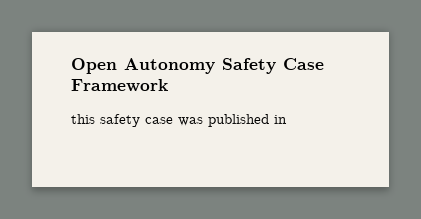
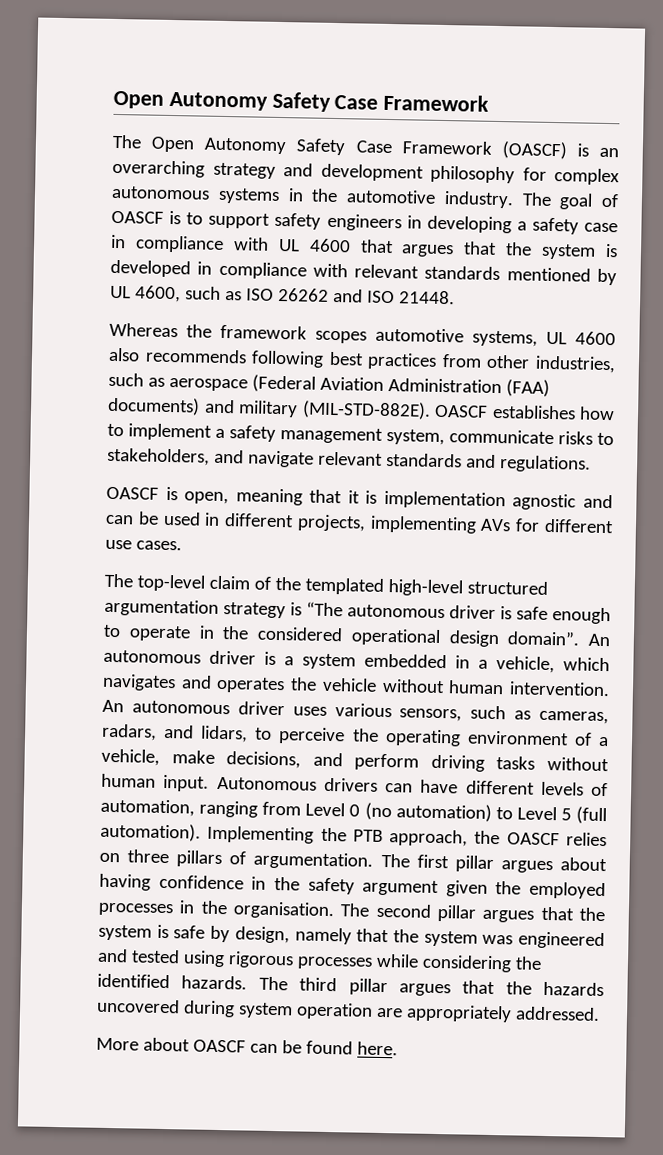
- this safety case was published in
+ The Open Autonomy Safety Case Framework (OASCF) is an overarching strategy and development philosophy for complex autonomous systems in the automotive industry. The goal of OASCF is to support safety engineers in developing a safety case in compliance with UL 4600 that argues that the system is developed in compliance with relevant standards mentioned by UL 4600, such as ISO 26262 and ISO 21448.
+ Whereas the framework scopes automotive systems, UL 4600 also recommends following best practices from other industries, such as aerospace (Federal Aviation Administration (FAA) documents) and military (MIL-STD-882E). OASCF establishes how to implement a safety management system, communicate risks to stakeholders, and navigate relevant standards and regulations.
+ OASCF is open, meaning that it is implementation agnostic and can be used in different projects, implementing AVs for different use cases.
+ The top-level claim of the templated high-level structured argumentation strategy is “The autonomous driver is safe enough to operate in the considered operational design domain”. An autonomous driver is a system embedded in a vehicle, which navigates and operates the vehicle without human intervention. An autonomous driver uses various sensors, such as cameras, radars, and lidars, to perceive the operating environment of a vehicle, make decisions, and perform driving tasks without human input. Autonomous drivers can have different levels of automation, ranging from Level 0 (no automation) to Level 5 (full automation). Implementing the PTB approach, the OASCF relies on three pillars of argumentation. The first pillar argues about having confidence in the safety argument given the employed processes in the organisation. The second pillar argues that the system is safe by design, namely that the system was engineered and tested using rigorous processes while considering the identified hazards. The third pillar argues that the hazards uncovered during system operation are appropriately addressed.
+ More about OASCF can be found here.

